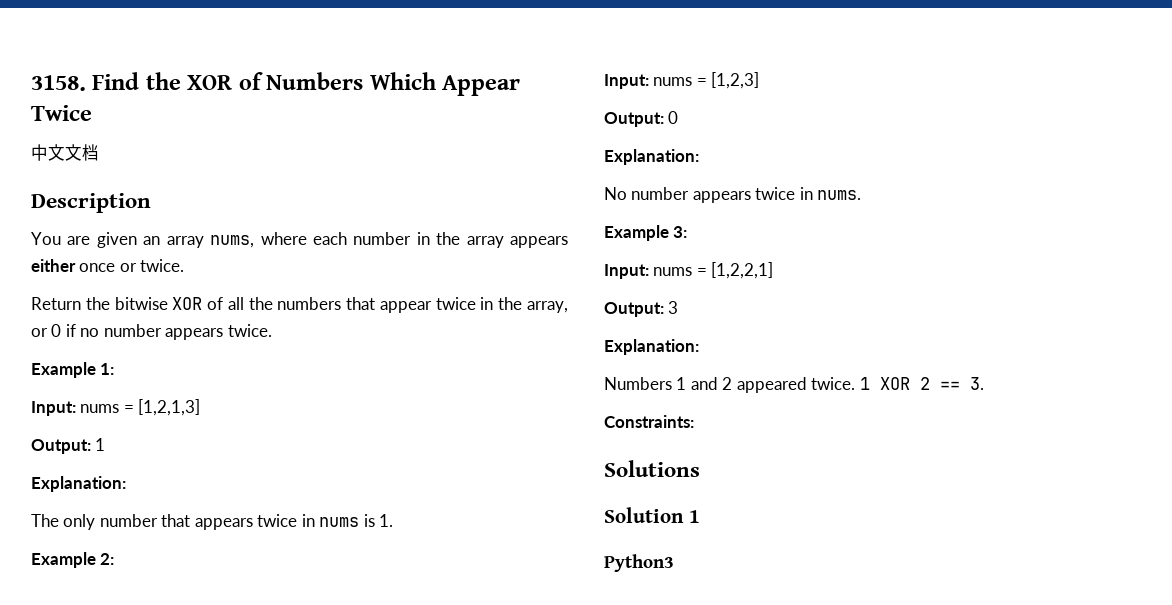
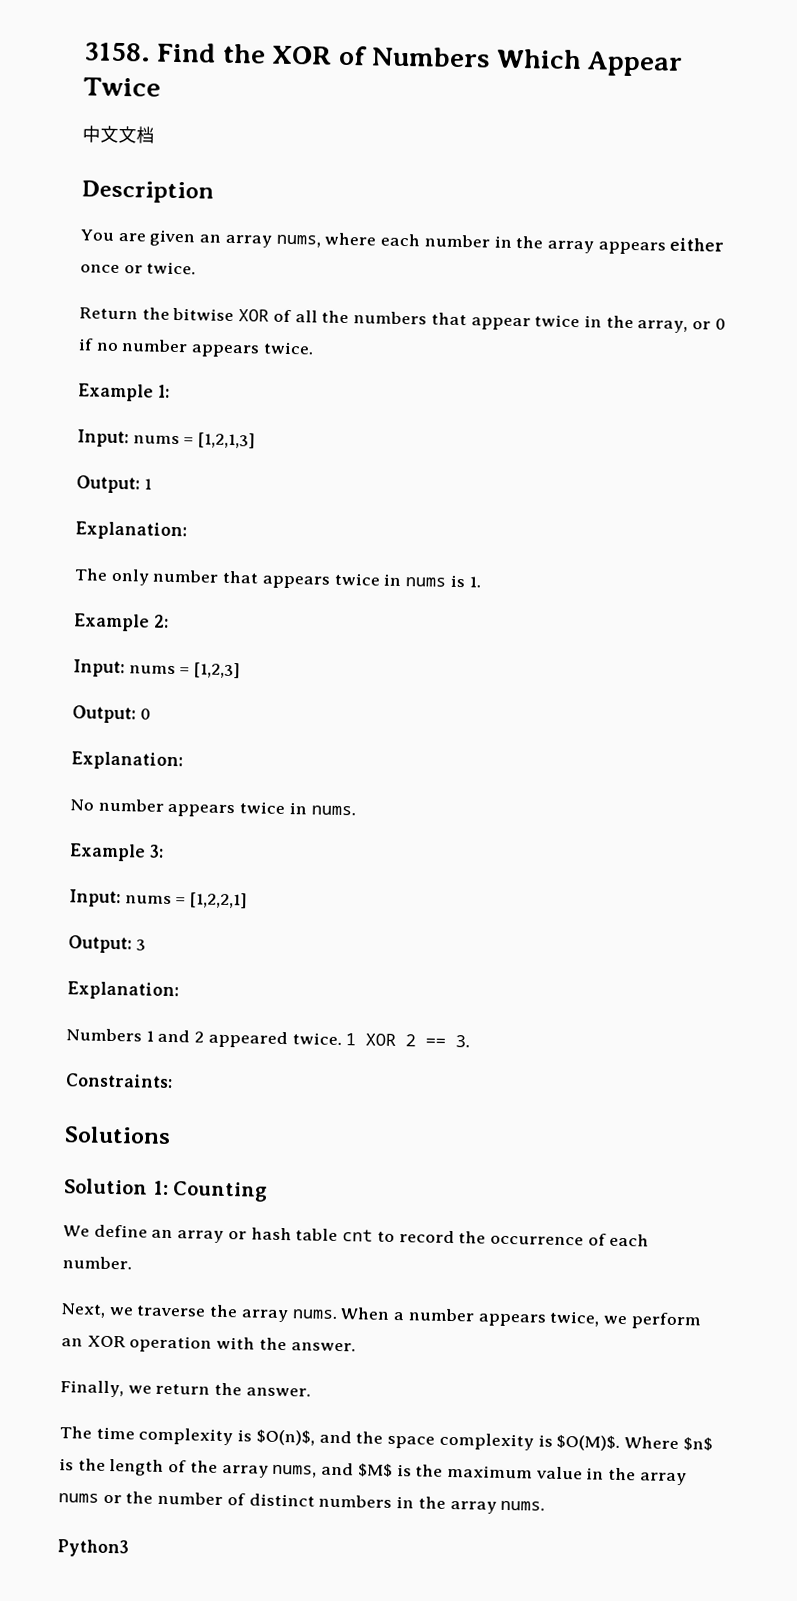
- Solution 1
+ Solution 1: Counting
+ We define an array or hash table cnt to record the occurrence of each number.
+ Next, we traverse the array nums. When a number appears twice, we perform an XOR operation with the answer.
+ Finally, we return the answer.
+ The time complexity is $O(n)$, and the space complexity is $O(M)$. Where $n$ is the length of the array nums, and $M$ is the maximum value in the array nums or the number of distinct numbers in the array nums.

